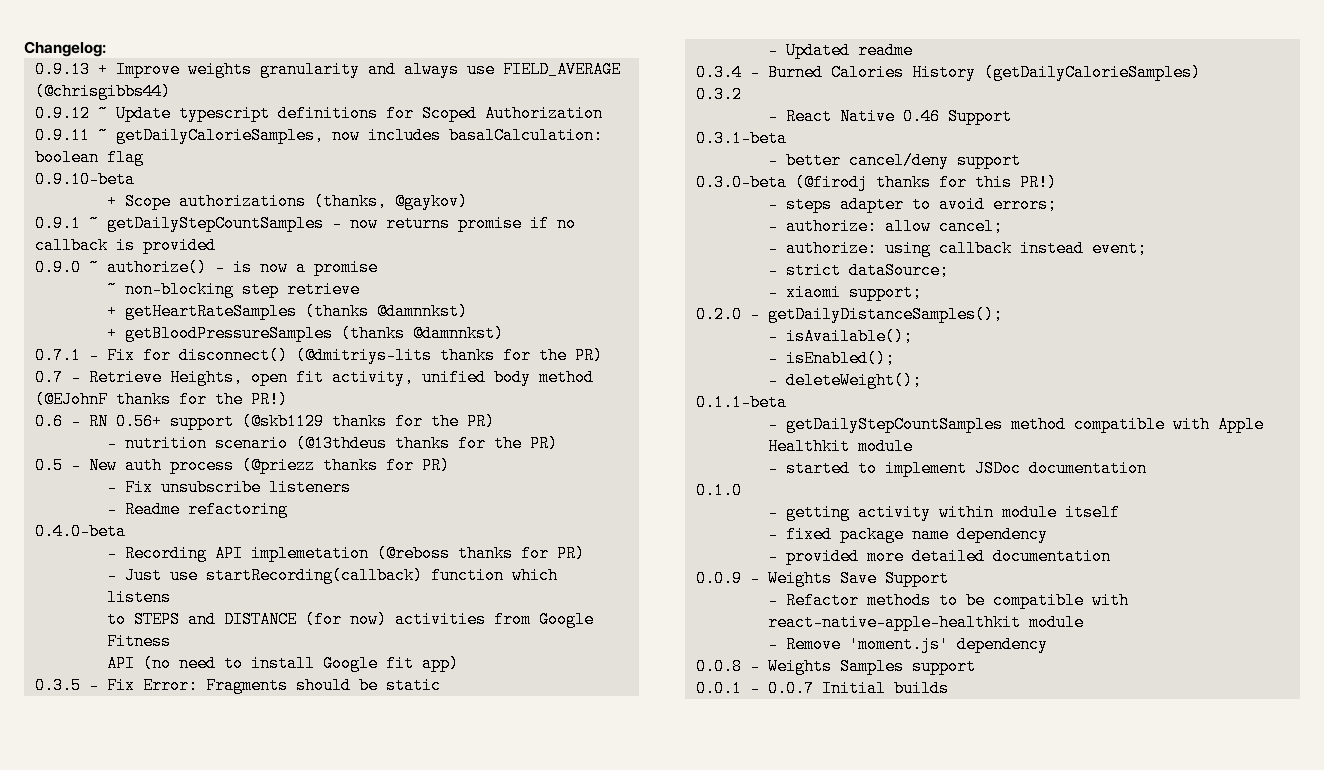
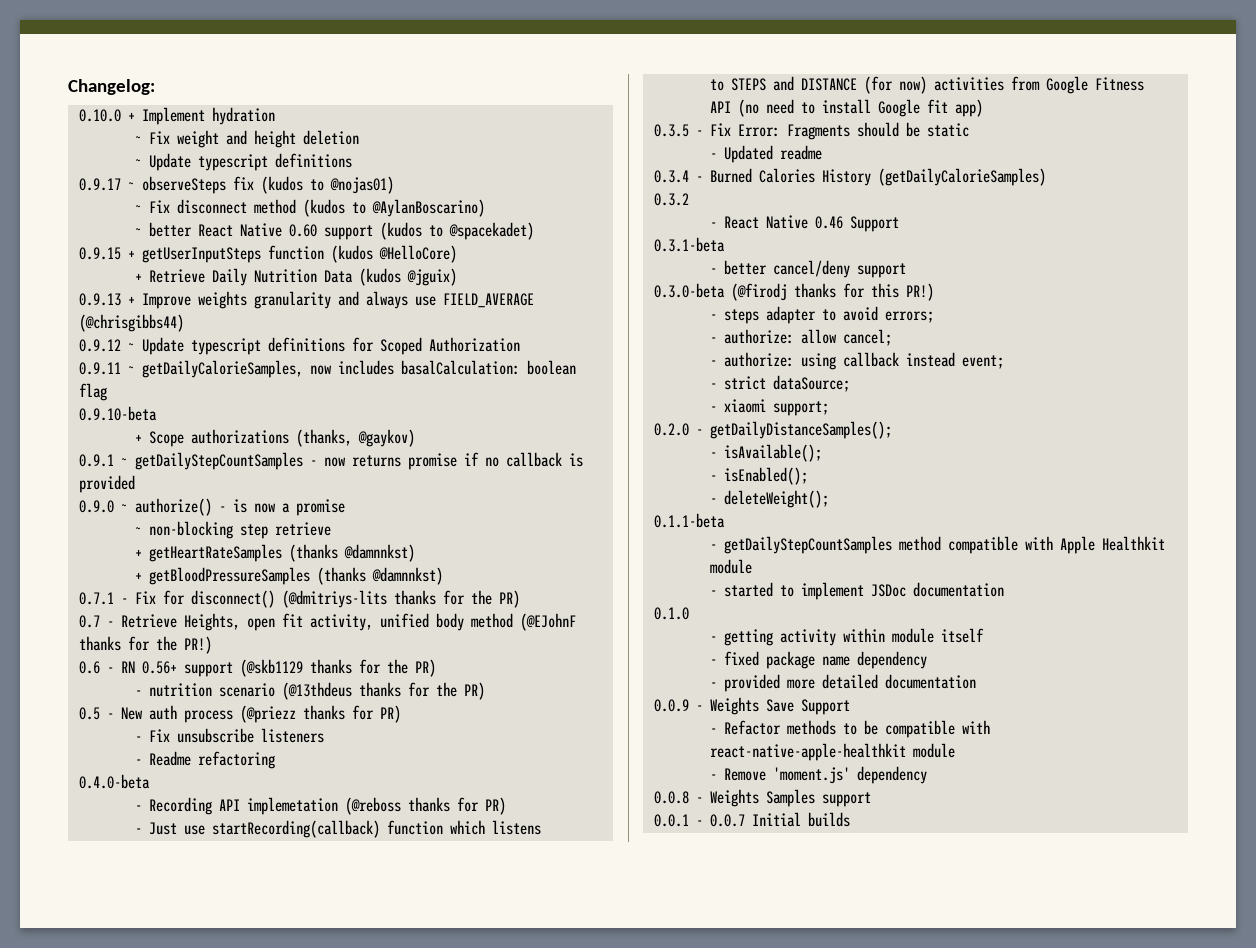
+ 0.10.0 + Implement hydration
+ ~ Fix weight and height deletion
+ ~ Update typescript definitions
+ 0.9.17 ~ observeSteps fix (kudos to @nojas01)
+ ~ Fix disconnect method (kudos to @AylanBoscarino)
+ ~ better React Native 0.60 support (kudos to @spacekadet)
+ 0.9.15 + getUserInputSteps function (kudos @HelloCore)
+ + Retrieve Daily Nutrition Data (kudos @jguix)

